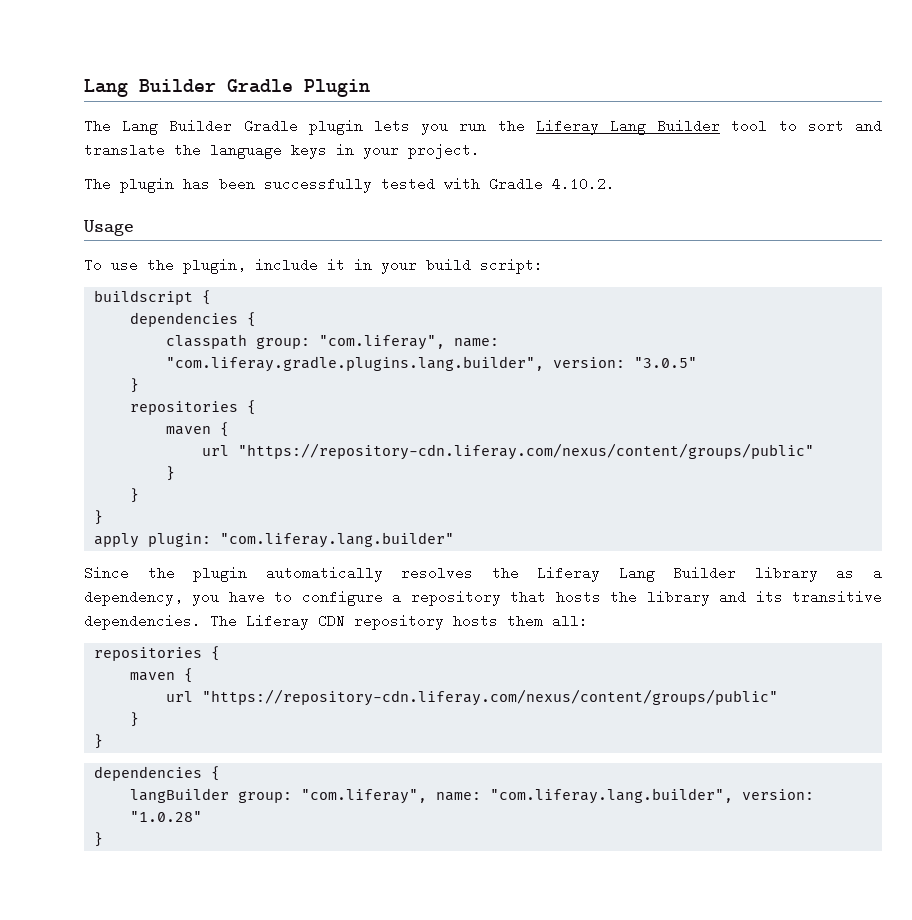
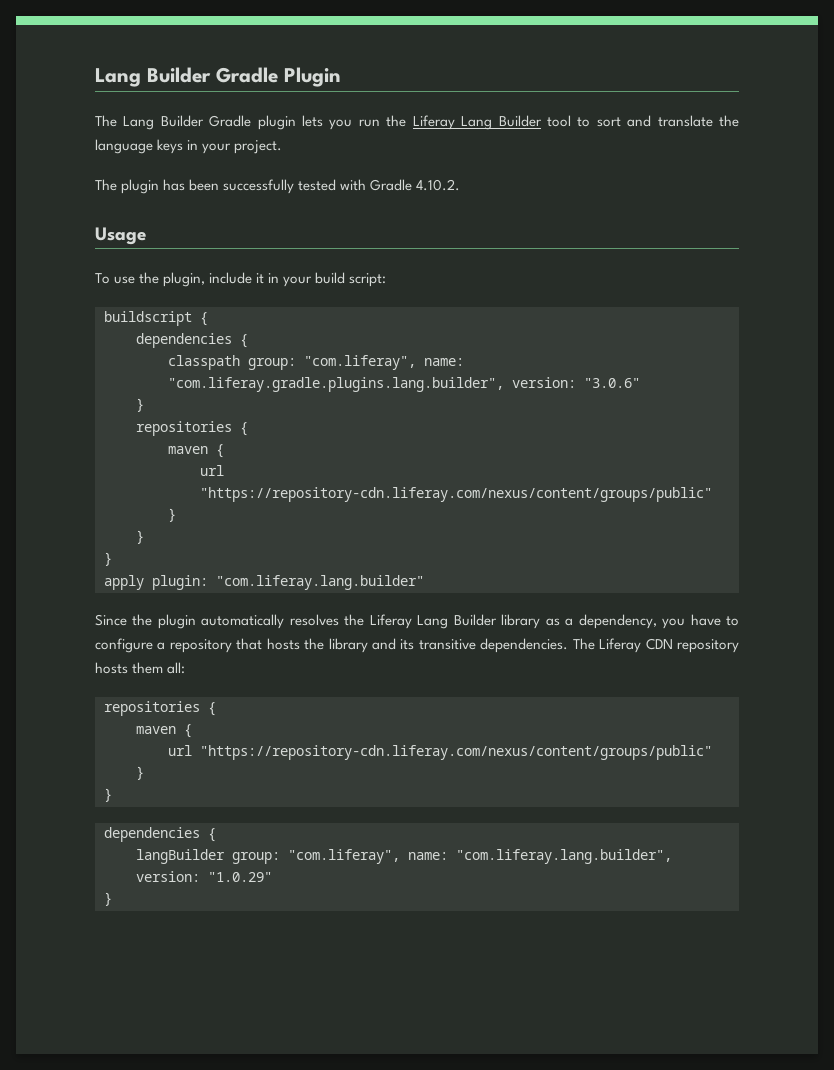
- classpath group: "com.liferay", name: "com.liferay.gradle.plugins.lang.builder", version: "3.0.5"
+ classpath group: "com.liferay", name: "com.liferay.gradle.plugins.lang.builder", version: "3.0.6"
- langBuilder group: "com.liferay", name: "com.liferay.lang.builder", version: "1.0.28"
+ langBuilder group: "com.liferay", name: "com.liferay.lang.builder", version: "1.0.29"

